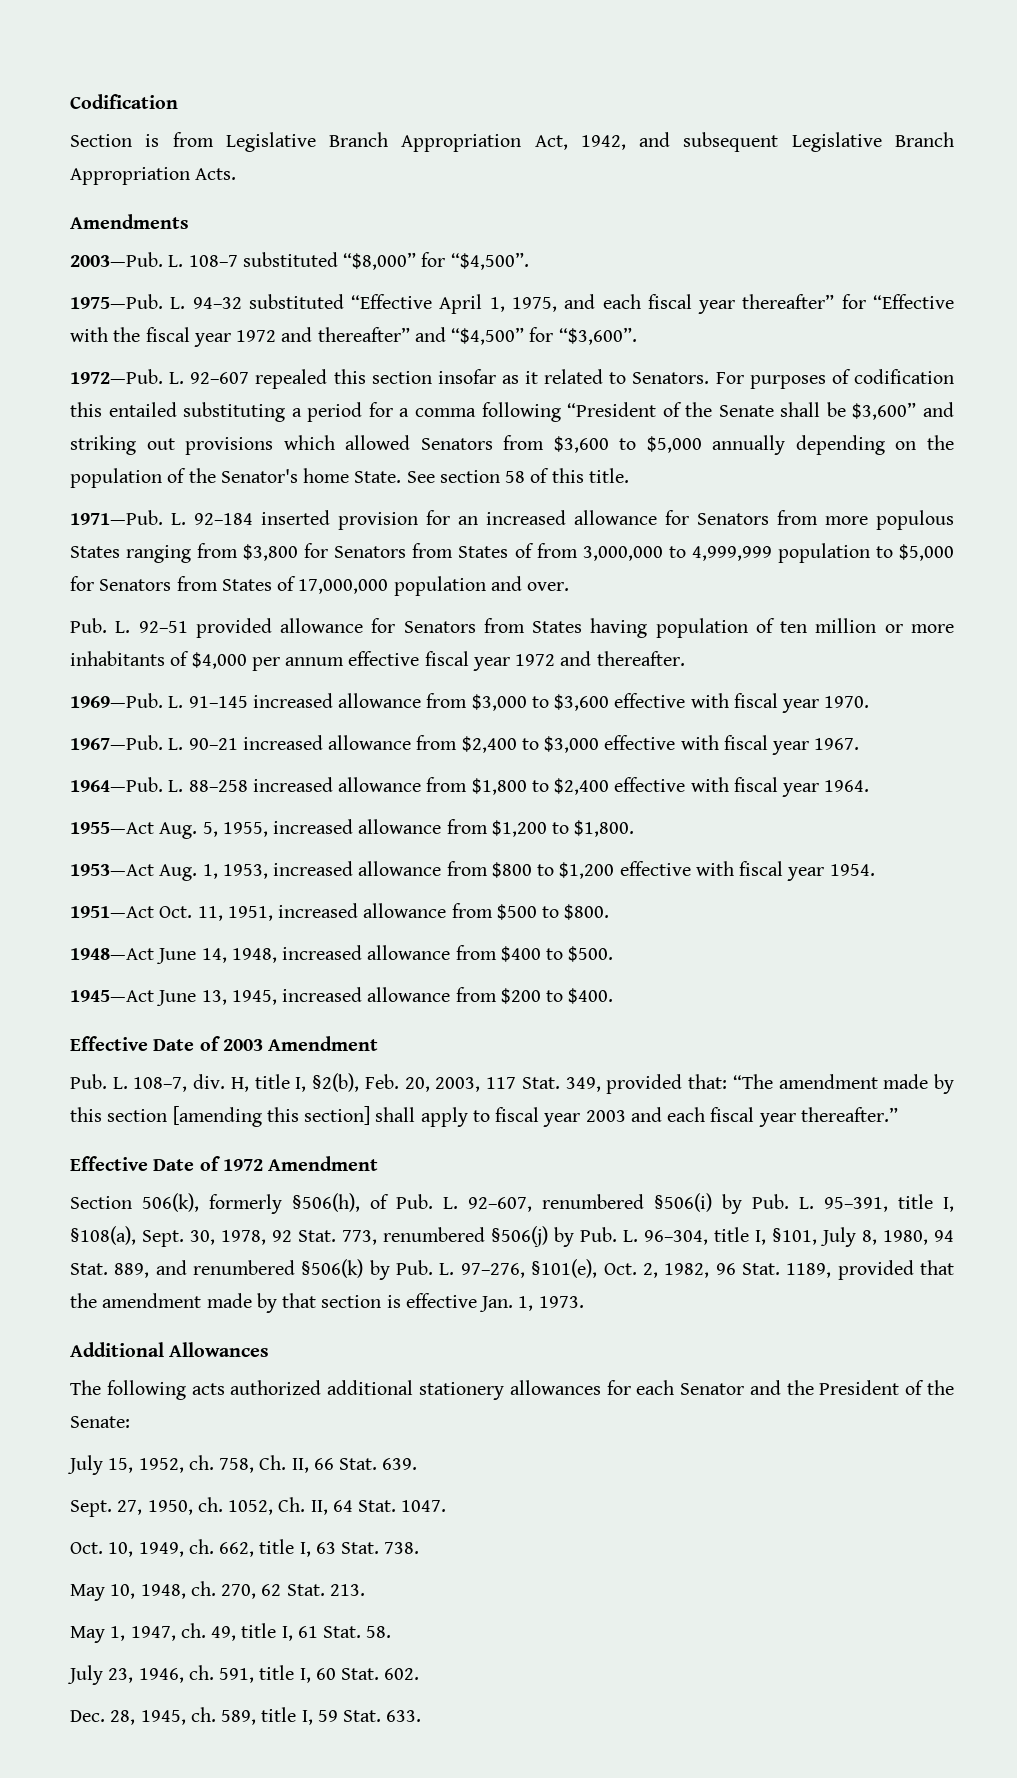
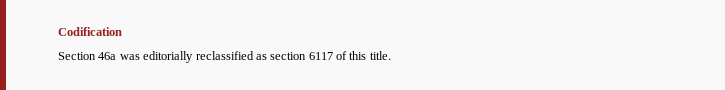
- Section is from Legislative Branch Appropriation Act, 1942, and subsequent Legislative Branch Appropriation Acts.
- Amendments
- 2003—Pub. L. 108–7 substituted “$8,000” for “$4,500”.
- 1975—Pub. L. 94–32 substituted “Effective April 1, 1975, and each fiscal year thereafter” for “Effective with the fiscal year 1972 and thereafter” and “$4,500” for “$3,600”.
- 1972—Pub. L. 92–607 repealed this section insofar as it related to Senators. For purposes of codification this entailed substituting a period for a comma following “President of the Senate shall be $3,600” and striking out provisions which allowed Senators from $3,600 to $5,000 annually depending on the population of the Senator's home State. See section 58 of this title.
- 1971—Pub. L. 92–184 inserted provision for an increased allowance for Senators from more populous States ranging from $3,800 for Senators from States of from 3,000,000 to 4,999,999 population to $5,000 for Senators from States of 17,000,000 population and over.
- Pub. L. 92–51 provided allowance for Senators from States having population of ten million or more inhabitants of $4,000 per annum effective fiscal year 1972 and thereafter.
- 1969—Pub. L. 91–145 increased allowance from $3,000 to $3,600 effective with fiscal year 1970.
- 1967—Pub. L. 90–21 increased allowance from $2,400 to $3,000 effective with fiscal year 1967.
- 1964—Pub. L. 88–258 increased allowance from $1,800 to $2,400 effective with fiscal year 1964.
- 1955—Act Aug. 5, 1955, increased allowance from $1,200 to $1,800.
- 1953—Act Aug. 1, 1953, increased allowance from $800 to $1,200 effective with fiscal year 1954.
- 1951—Act Oct. 11, 1951, increased allowance from $500 to $800.
- 1948—Act June 14, 1948, increased allowance from $400 to $500.
- 1945—Act June 13, 1945, increased allowance from $200 to $400.
- Effective Date of 2003 Amendment
- Pub. L. 108–7, div. H, title I, §2(b), Feb. 20, 2003, 117 Stat. 349, provided that: “The amendment made by this section [amending this section] shall apply to fiscal year 2003 and each fiscal year thereafter.”
- Effective Date of 1972 Amendment
- Section 506(k), formerly §506(h), of Pub. L. 92–607, renumbered §506(i) by Pub. L. 95–391, title I, §108(a), Sept. 30, 1978, 92 Stat. 773, renumbered §506(j) by Pub. L. 96–304, title I, §101, July 8, 1980, 94 Stat. 889, and renumbered §506(k) by Pub. L. 97–276, §101(e), Oct. 2, 1982, 96 Stat. 1189, provided that the amendment made by that section is effective Jan. 1, 1973.
- Additional Allowances
- The following acts authorized additional stationery allowances for each Senator and the President of the Senate:
- July 15, 1952, ch. 758, Ch. II, 66 Stat. 639.
- Sept. 27, 1950, ch. 1052, Ch. II, 64 Stat. 1047.
- Oct. 10, 1949, ch. 662, title I, 63 Stat. 738.
- May 10, 1948, ch. 270, 62 Stat. 213.
- May 1, 1947, ch. 49, title I, 61 Stat. 58.
- July 23, 1946, ch. 591, title I, 60 Stat. 602.
- Dec. 28, 1945, ch. 589, title I, 59 Stat. 633.
+ Section 46a was editorially reclassified as section 6117 of this title.

